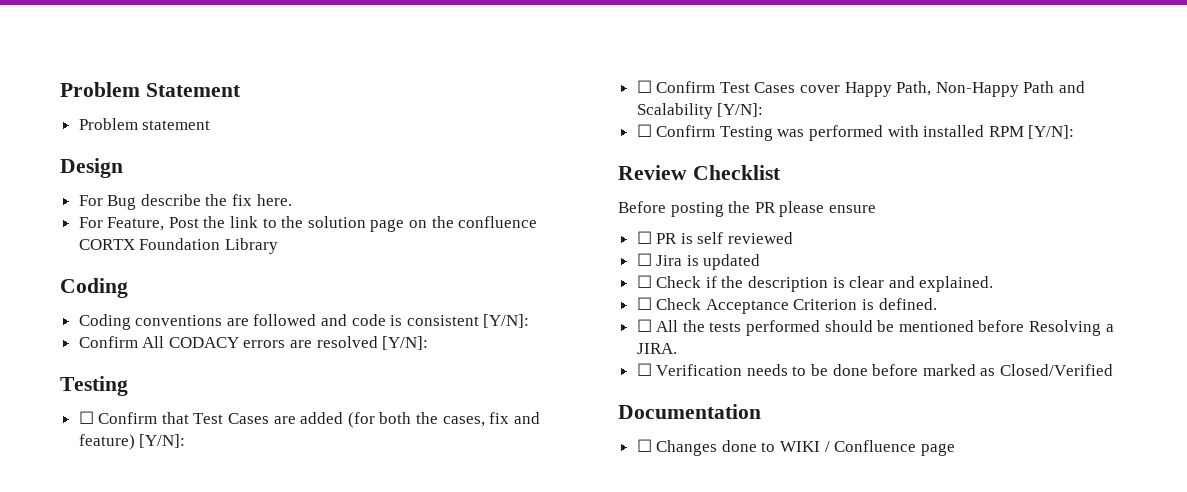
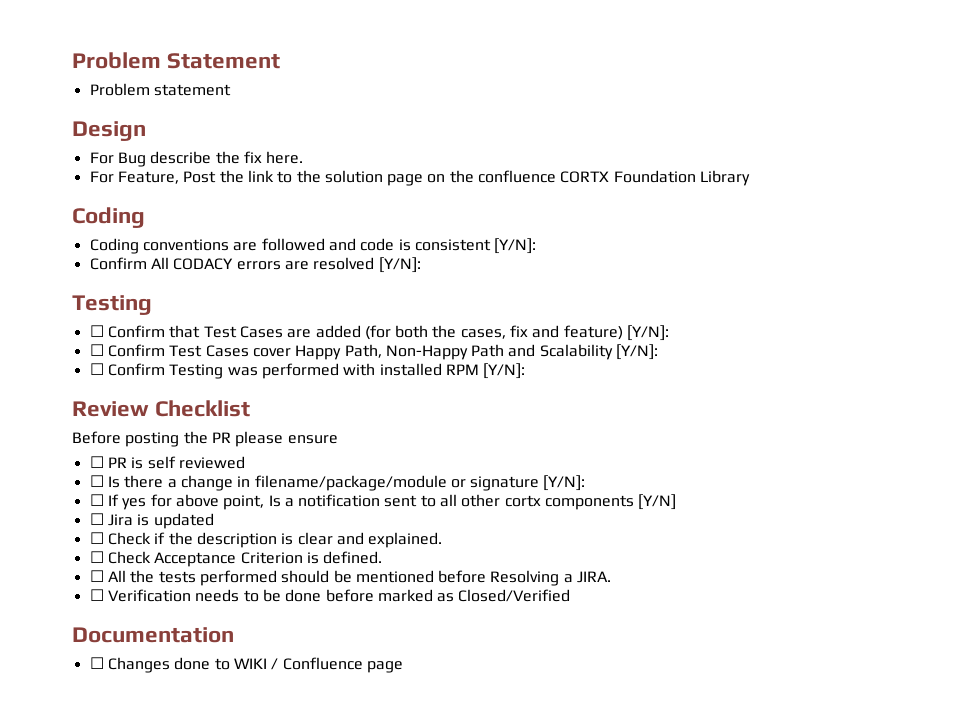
+ ☐ Is there a change in filename/package/module or signature [Y/N]:
+ ☐ If yes for above point, Is a notification sent to all other cortx components [Y/N]

